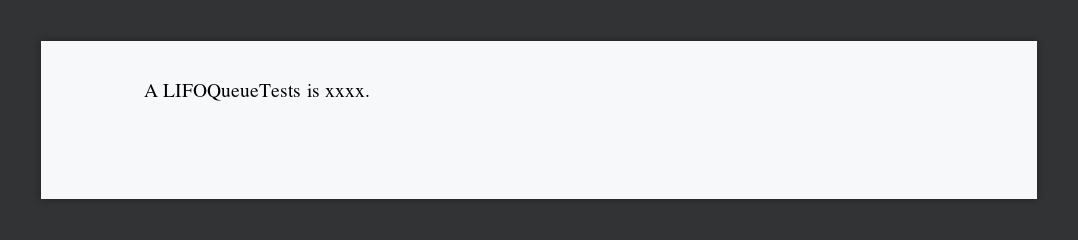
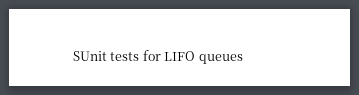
- A LIFOQueueTests is xxxx.
+ SUnit tests for LIFO queues

